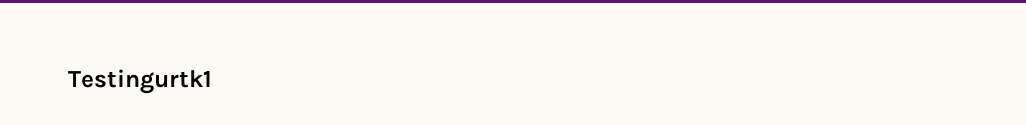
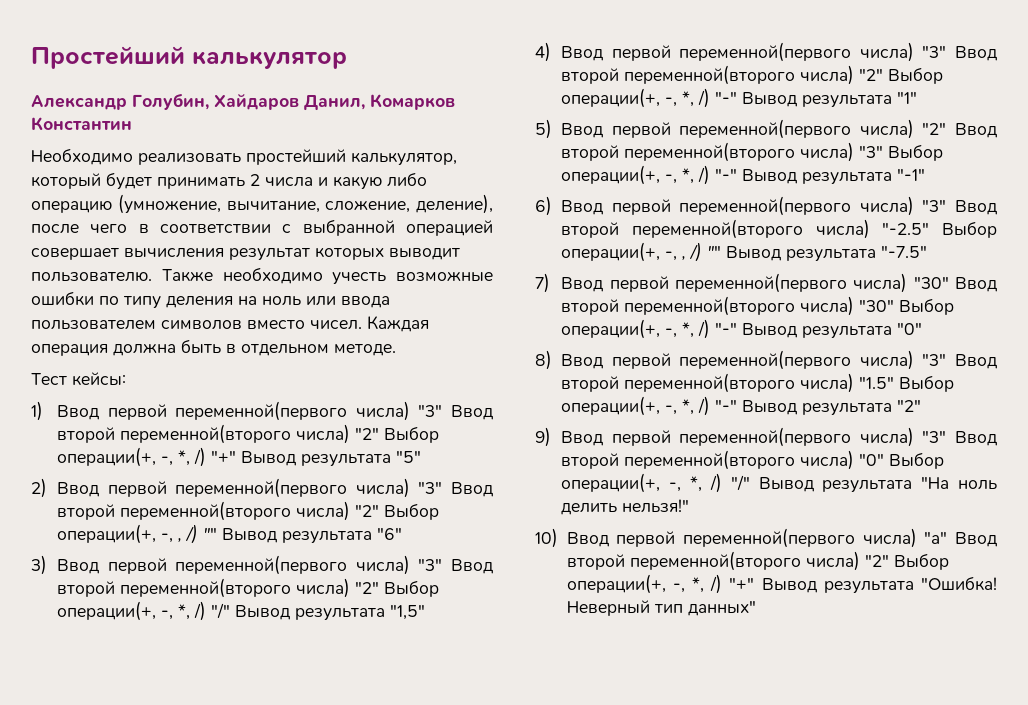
- Testingurtk1
+ Простейший калькулятор
+ Александр Голубин, Хайдаров Данил, Комарков Константин
+ Необходимо реализовать простейший калькулятор, который будет принимать 2 числа и какую либо операцию (умножение, вычитание, сложение, деление), после чего в соответствии с выбранной операцией совершает вычисления результат которых выводит пользователю. Также необходимо учесть возможные ошибки по типу деления на ноль или ввода пользователем символов вместо чисел. Каждая операция должна быть в отдельном методе.
+ Тест кейсы:
+ 1) Ввод первой переменной(первого числа) "3" Ввод второй переменной(второго числа) "2" Выбор операции(+, -, *, /) "+" Вывод результата "5"
+ 2) Ввод первой переменной(первого числа) "3" Ввод второй переменной(второго числа) "2" Выбор операции(+, -, , /) "" Вывод результата "6"
+ 3) Ввод первой переменной(первого числа) "3" Ввод второй переменной(второго числа) "2" Выбор операции(+, -, *, /) "/" Вывод результата "1,5"
+ 4) Ввод первой переменной(первого числа) "3" Ввод второй переменной(второго числа) "2" Выбор операции(+, -, *, /) "-" Вывод результата "1"
+ 5) Ввод первой переменной(первого числа) "2" Ввод второй переменной(второго числа) "3" Выбор операции(+, -, *, /) "-" Вывод результата "-1"
+ 6) Ввод первой переменной(первого числа) "3" Ввод второй переменной(второго числа) "-2.5" Выбор операции(+, -, , /) "" Вывод результата "-7.5"
+ 7) Ввод первой переменной(первого числа) "30" Ввод второй переменной(второго числа) "30" Выбор операции(+, -, *, /) "-" Вывод результата "0"
+ 8) Ввод первой переменной(первого числа) "3" Ввод второй переменной(второго числа) "1.5" Выбор операции(+, -, *, /) "-" Вывод результата "2"
+ 9) Ввод первой переменной(первого числа) "3" Ввод второй переменной(второго числа) "0" Выбор операции(+, -, *, /) "/" Вывод результата "На ноль делить нельзя!"
+ 10) Ввод первой переменной(первого числа) "а" Ввод второй переменной(второго числа) "2" Выбор операции(+, -, *, /) "+" Вывод результата "Ошибка! Неверный тип данных"

